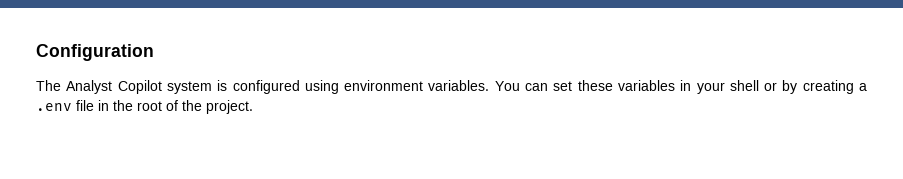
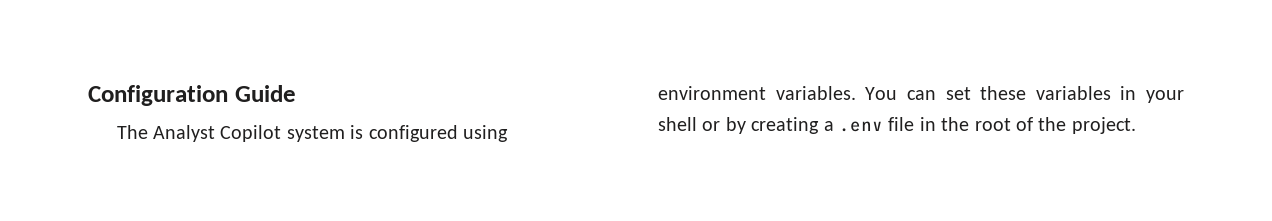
- Configuration
+ Configuration Guide

